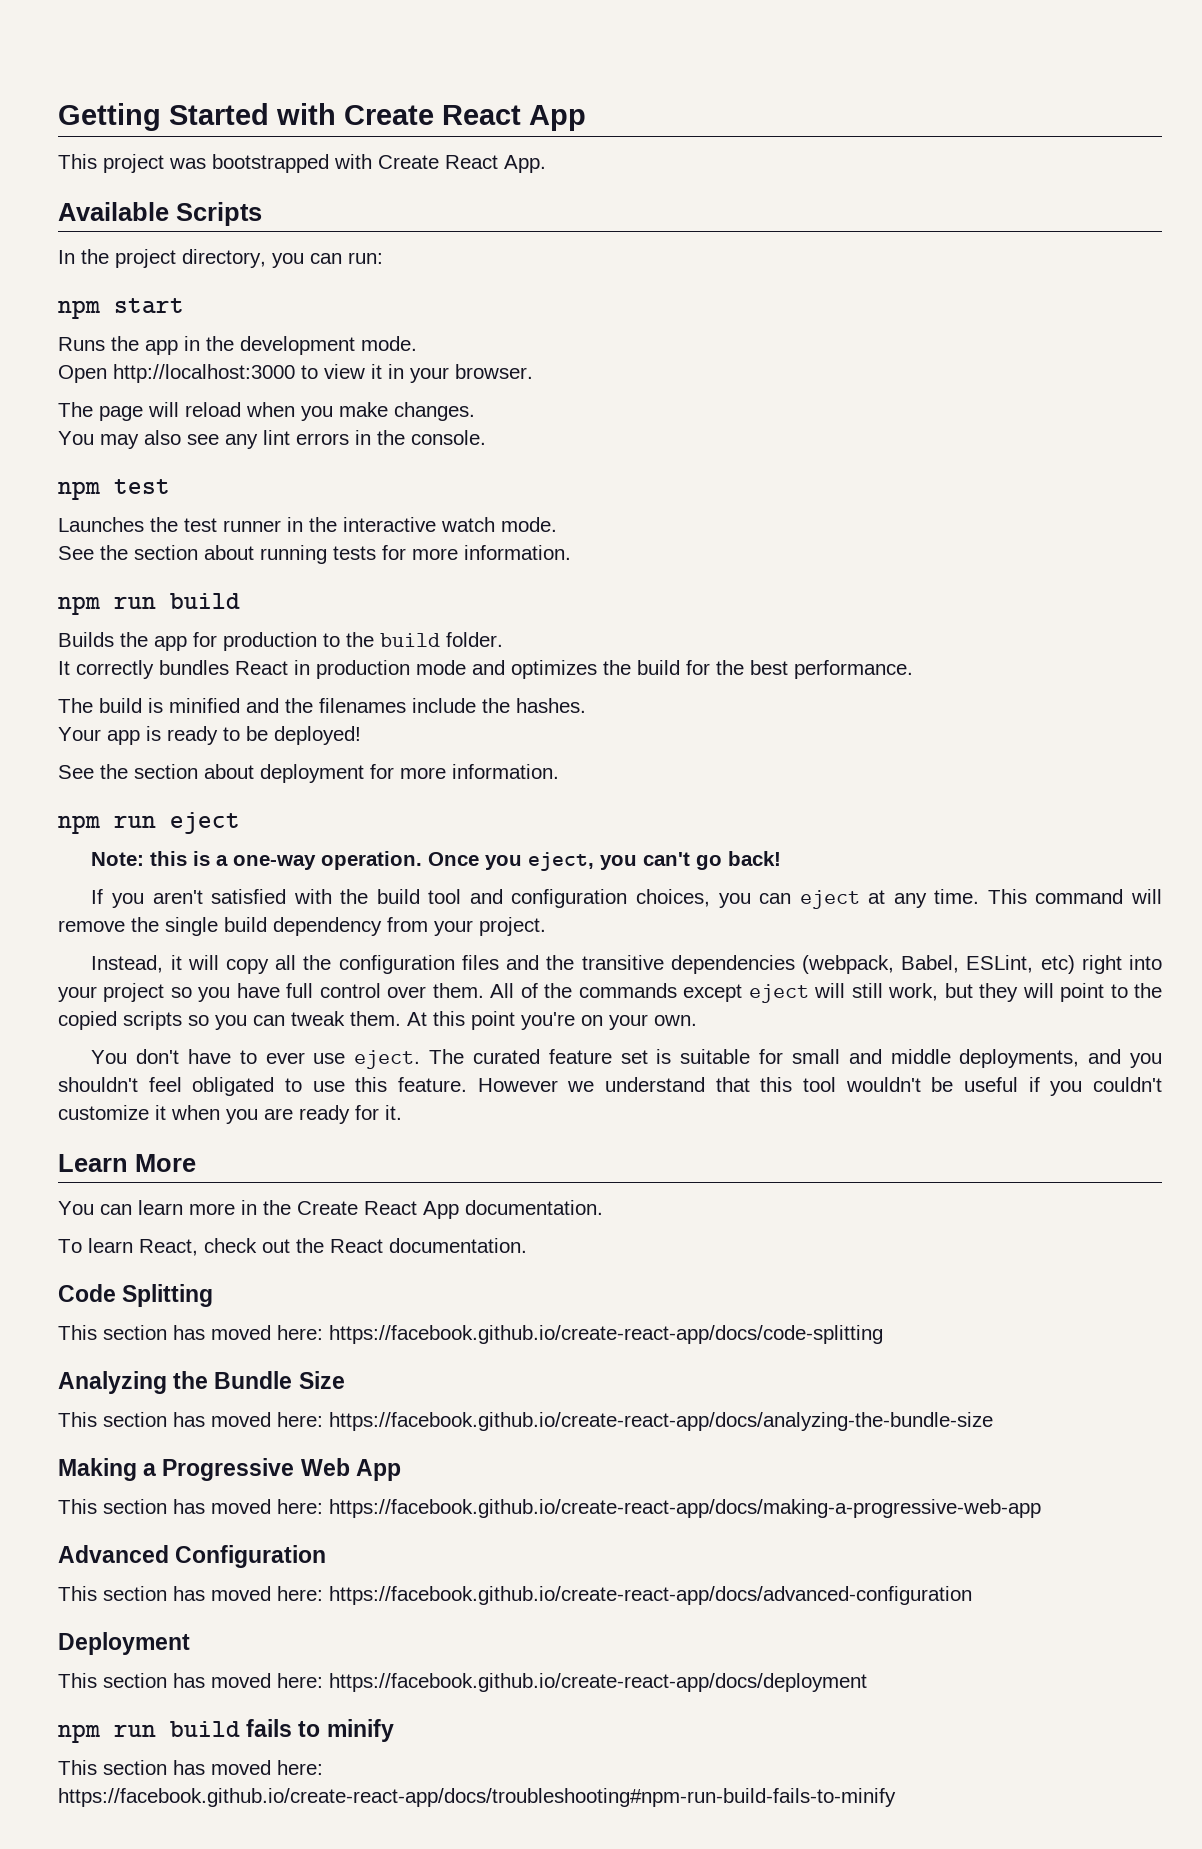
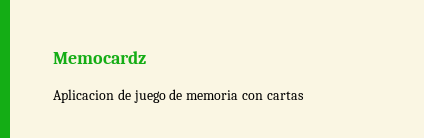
- Getting Started with Create React App
- This project was bootstrapped with Create React App.
- Available Scripts
- In the project directory, you can run:
- npm start
- Runs the app in the development mode.
- Open http://localhost:3000 to view it in your browser.
- The page will reload when you make changes.
- You may also see any lint errors in the console.
- npm test
- Launches the test runner in the interactive watch mode.
- See the section about running tests for more information.
- npm run build
- Builds the app for production to the build folder.
- It correctly bundles React in production mode and optimizes the build for the best performance.
- The build is minified and the filenames include the hashes.
- Your app is ready to be deployed!
- See the section about deployment for more information.
- npm run eject
- Note: this is a one-way operation. Once you eject, you can't go back!
- If you aren't satisfied with the build tool and configuration choices, you can eject at any time. This command will remove the single build dependency from your project.
- Instead, it will copy all the configuration files and the transitive dependencies (webpack, Babel, ESLint, etc) right into your project so you have full control over them. All of the commands except eject will still work, but they will point to the copied scripts so you can tweak them. At this point you're on your own.
- You don't have to ever use eject. The curated feature set is suitable for small and middle deployments, and you shouldn't feel obligated to use this feature. However we understand that this tool wouldn't be useful if you couldn't customize it when you are ready for it.
- Learn More
- You can learn more in the Create React App documentation.
- To learn React, check out the React documentation.
- Code Splitting
- This section has moved here: https://facebook.github.io/create-react-app/docs/code-splitting
- Analyzing the Bundle Size
- This section has moved here: https://facebook.github.io/create-react-app/docs/analyzing-the-bundle-size
- Making a Progressive Web App
- This section has moved here: https://facebook.github.io/create-react-app/docs/making-a-progressive-web-app
- Advanced Configuration
- This section has moved here: https://facebook.github.io/create-react-app/docs/advanced-configuration
- Deployment
- This section has moved here: https://facebook.github.io/create-react-app/docs/deployment
- npm run build fails to minify
- This section has moved here: https://facebook.github.io/create-react-app/docs/troubleshooting#npm-run-build-fails-to-minify
+ Memocardz
+ Aplicacion de juego de memoria con cartas

